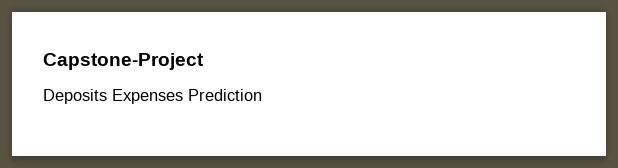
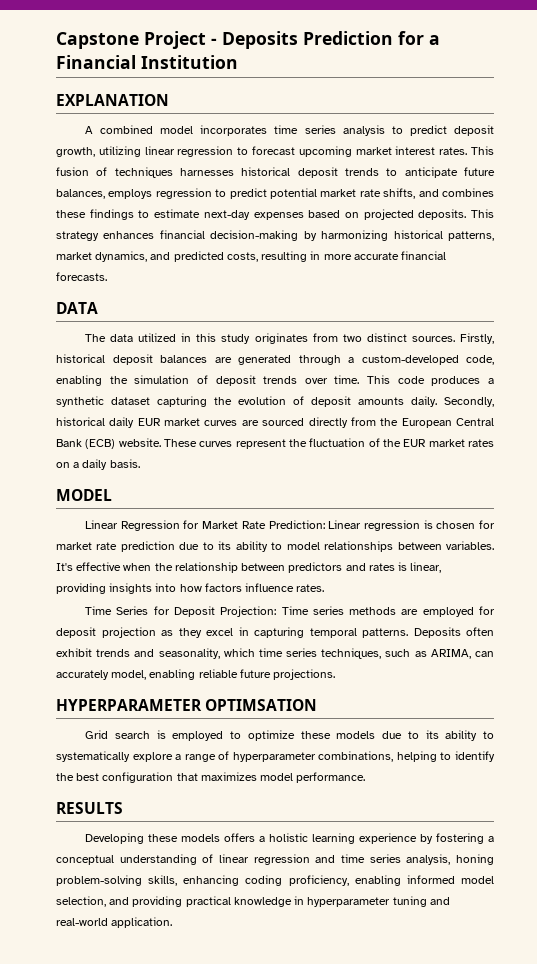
- Capstone-Project
- Deposits Expenses Prediction
+ Capstone Project - Deposits Prediction for a Financial Institution
+ EXPLANATION
+ A combined model incorporates time series analysis to predict deposit growth, utilizing linear regression to forecast upcoming market interest rates. This fusion of techniques harnesses historical deposit trends to anticipate future balances, employs regression to predict potential market rate shifts, and combines these findings to estimate next-day expenses based on projected deposits. This strategy enhances financial decision-making by harmonizing historical patterns, market dynamics, and predicted costs, resulting in more accurate financial forecasts.
+ DATA
+ The data utilized in this study originates from two distinct sources. Firstly, historical deposit balances are generated through a custom-developed code, enabling the simulation of deposit trends over time. This code produces a synthetic dataset capturing the evolution of deposit amounts daily. Secondly, historical daily EUR market curves are sourced directly from the European Central Bank (ECB) website. These curves represent the fluctuation of the EUR market rates on a daily basis.
+ MODEL
+ Linear Regression for Market Rate Prediction: Linear regression is chosen for market rate prediction due to its ability to model relationships between variables. It's effective when the relationship between predictors and rates is linear, providing insights into how factors influence rates.
+ Time Series for Deposit Projection: Time series methods are employed for deposit projection as they excel in capturing temporal patterns. Deposits often exhibit trends and seasonality, which time series techniques, such as ARIMA, can accurately model, enabling reliable future projections.
+ HYPERPARAMETER OPTIMSATION
+ Grid search is employed to optimize these models due to its ability to systematically explore a range of hyperparameter combinations, helping to identify the best configuration that maximizes model performance.
+ RESULTS
+ Developing these models offers a holistic learning experience by fostering a conceptual understanding of linear regression and time series analysis, honing problem-solving skills, enhancing coding proficiency, enabling informed model selection, and providing practical knowledge in hyperparameter tuning and real-world application.

